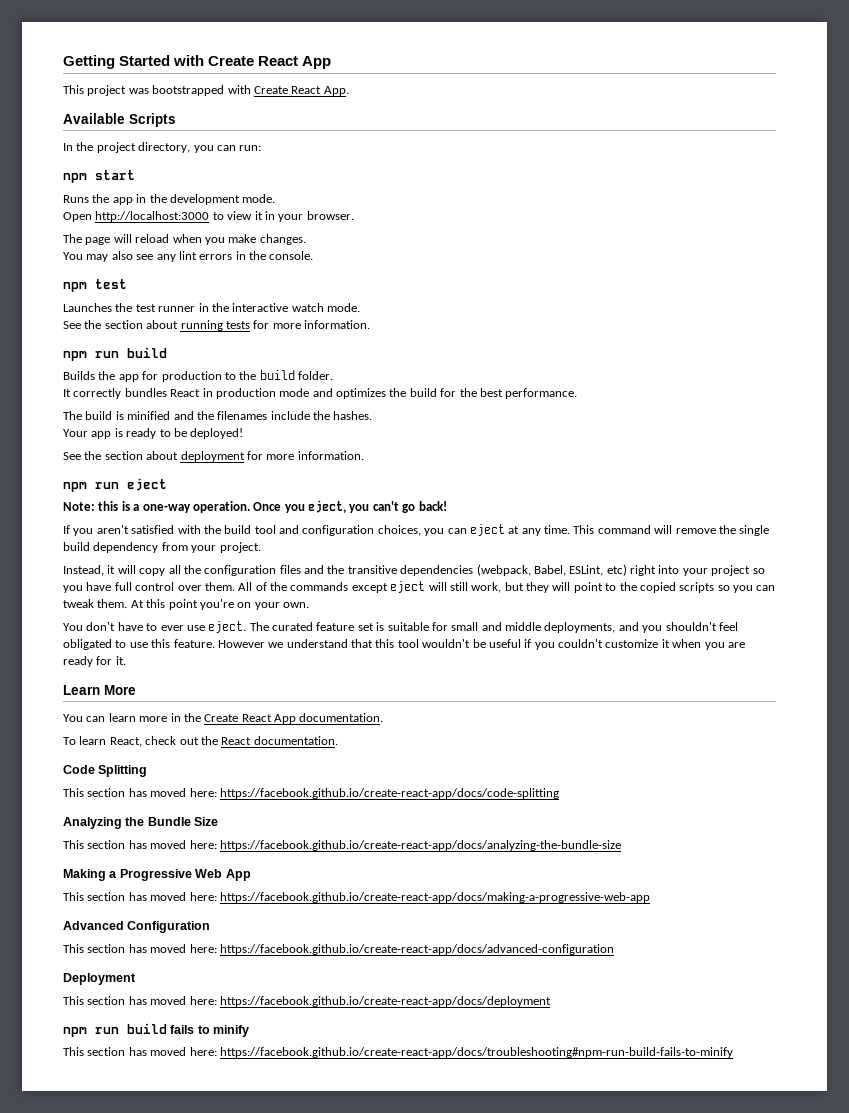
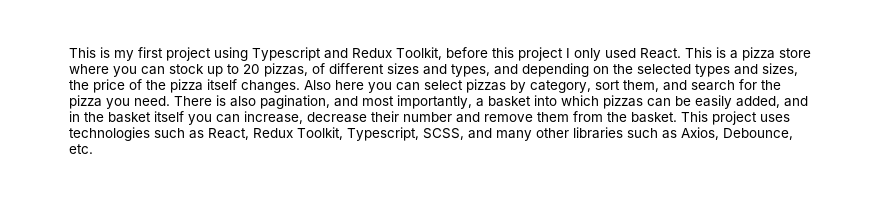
- Getting Started with Create React App
- This project was bootstrapped with Create React App.
- Available Scripts
- In the project directory, you can run:
- npm start
- Runs the app in the development mode.
- Open http://localhost:3000 to view it in your browser.
- The page will reload when you make changes.
- You may also see any lint errors in the console.
- npm test
- Launches the test runner in the interactive watch mode.
- See the section about running tests for more information.
- npm run build
- Builds the app for production to the build folder.
- It correctly bundles React in production mode and optimizes the build for the best performance.
- The build is minified and the filenames include the hashes.
- Your app is ready to be deployed!
- See the section about deployment for more information.
- npm run eject
- Note: this is a one-way operation. Once you eject, you can't go back!
- If you aren't satisfied with the build tool and configuration choices, you can eject at any time. This command will remove the single build dependency from your project.
- Instead, it will copy all the configuration files and the transitive dependencies (webpack, Babel, ESLint, etc) right into your project so you have full control over them. All of the commands except eject will still work, but they will point to the copied scripts so you can tweak them. At this point you're on your own.
- You don't have to ever use eject. The curated feature set is suitable for small and middle deployments, and you shouldn't feel obligated to use this feature. However we understand that this tool wouldn't be useful if you couldn't customize it when you are ready for it.
- Learn More
- You can learn more in the Create React App documentation.
- To learn React, check out the React documentation.
- Code Splitting
- This section has moved here: https://facebook.github.io/create-react-app/docs/code-splitting
- Analyzing the Bundle Size
- This section has moved here: https://facebook.github.io/create-react-app/docs/analyzing-the-bundle-size
- Making a Progressive Web App
- This section has moved here: https://facebook.github.io/create-react-app/docs/making-a-progressive-web-app
- Advanced Configuration
- This section has moved here: https://facebook.github.io/create-react-app/docs/advanced-configuration
- Deployment
- This section has moved here: https://facebook.github.io/create-react-app/docs/deployment
- npm run build fails to minify
- This section has moved here: https://facebook.github.io/create-react-app/docs/troubleshooting#npm-run-build-fails-to-minify
+ This is my first project using Typescript and Redux Toolkit, before this project I only used React. This is a pizza store where you can stock up to 20 pizzas, of different sizes and types, and depending on the selected types and sizes, the price of the pizza itself changes. Also here you can select pizzas by category, sort them, and search for the pizza you need. There is also pagination, and most importantly, a basket into which pizzas can be easily added, and in the basket itself you can increase, decrease their number and remove them from the basket. This project uses technologies such as React, Redux Toolkit, Typescript, SCSS, and many other libraries such as Axios, Debounce, etc.

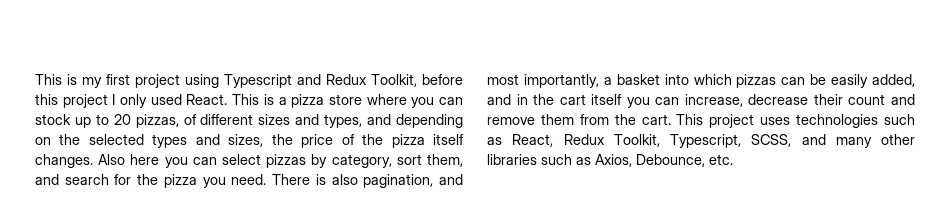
- There is also pagination, and most importantly, a basket into which pizzas can be easily added, and in the basket itself you can increase, decrease their number and remove them from the basket.
+ There is also pagination, and most importantly, a basket into which pizzas can be easily added, and in the cart itself you can increase, decrease their count and remove them from the cart.

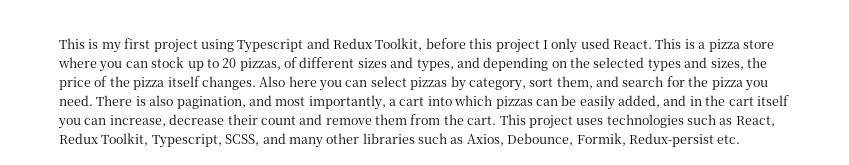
- There is also pagination, and most importantly, a basket into which pizzas can be easily added, and in the cart itself you can increase, decrease their count and remove them from the cart.
+ There is also pagination, and most importantly, a cart into which pizzas can be easily added, and in the cart itself you can increase, decrease their count and remove them from the cart.
- This project uses technologies such as React, Redux Toolkit, Typescript, SCSS, and many other libraries such as Axios, Debounce, etc.
+ This project uses technologies such as React, Redux Toolkit, Typescript, SCSS, and many other libraries such as Axios, Debounce, Formik, Redux-persist etc.

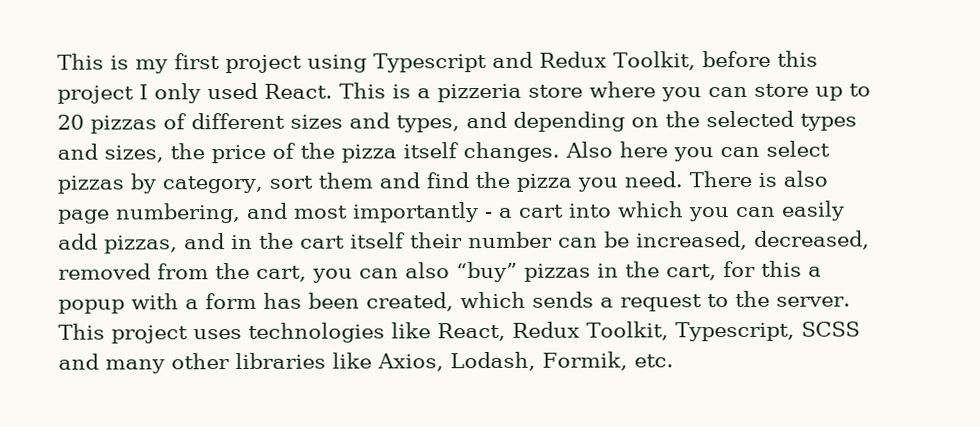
- This is a pizza store where you can stock up to 20 pizzas, of different sizes and types, and depending on the selected types and sizes, the price of the pizza itself changes.
+ This is a pizzeria store where you can store up to 20 pizzas of different sizes and types, and depending on the selected types and sizes, the price of the pizza itself changes.
- Also here you can select pizzas by category, sort them, and search for the pizza you need.
+ Also here you can select pizzas by category, sort them and find the pizza you need.
- There is also pagination, and most importantly, a cart into which pizzas can be easily added, and in the cart itself you can increase, decrease their count and remove them from the cart.
+ There is also page numbering, and most importantly - a cart into which you can easily add pizzas, and in the cart itself their number can be increased, decreased, removed from the cart, you can also “buy” pizzas in the cart, for this a popup with a form has been created, which sends a request to the server.
- This project uses technologies such as React, Redux Toolkit, Typescript, SCSS, and many other libraries such as Axios, Debounce, Formik, Redux-persist etc.
+ This project uses technologies like React, Redux Toolkit, Typescript, SCSS and many other libraries like Axios, Lodash, Formik, etc.

